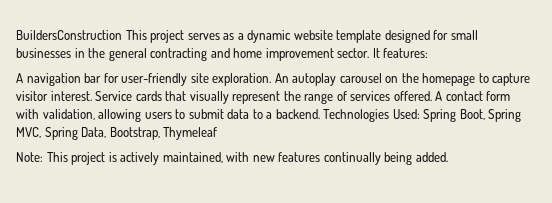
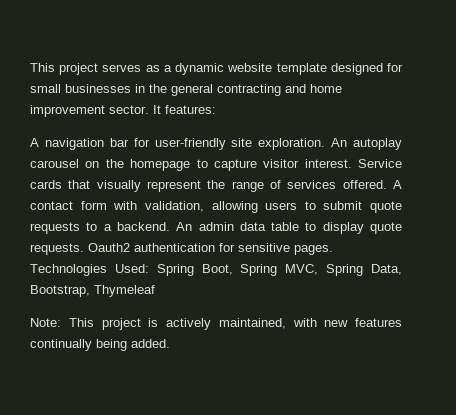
- BuildersConstruction This project serves as a dynamic website template designed for small businesses in the general contracting and home improvement sector.
+ This project serves as a dynamic website template designed for small businesses in the general contracting and home improvement sector.
- A contact form with validation, allowing users to submit data to a backend.
+ A contact form with validation, allowing users to submit quote requests to a backend.
+ An admin data table to display quote requests. Oauth2 authentication for sensitive pages.

